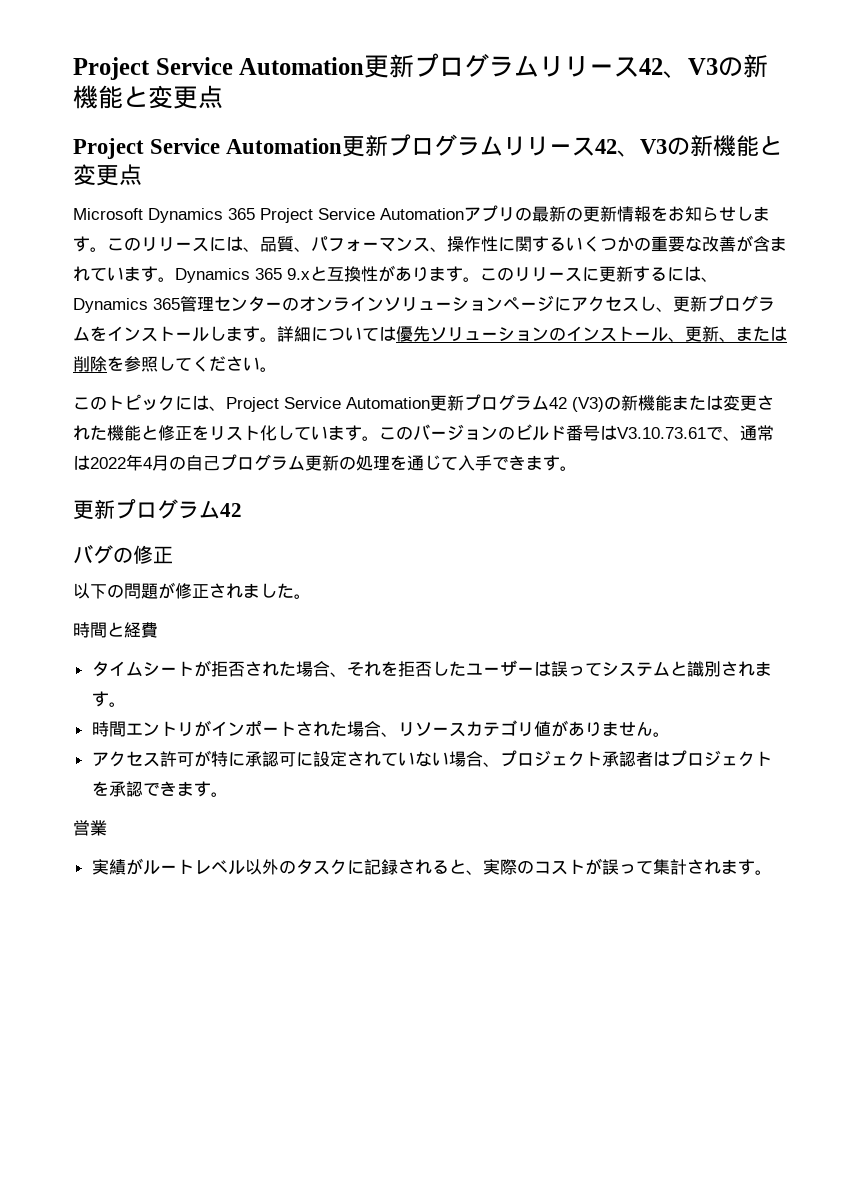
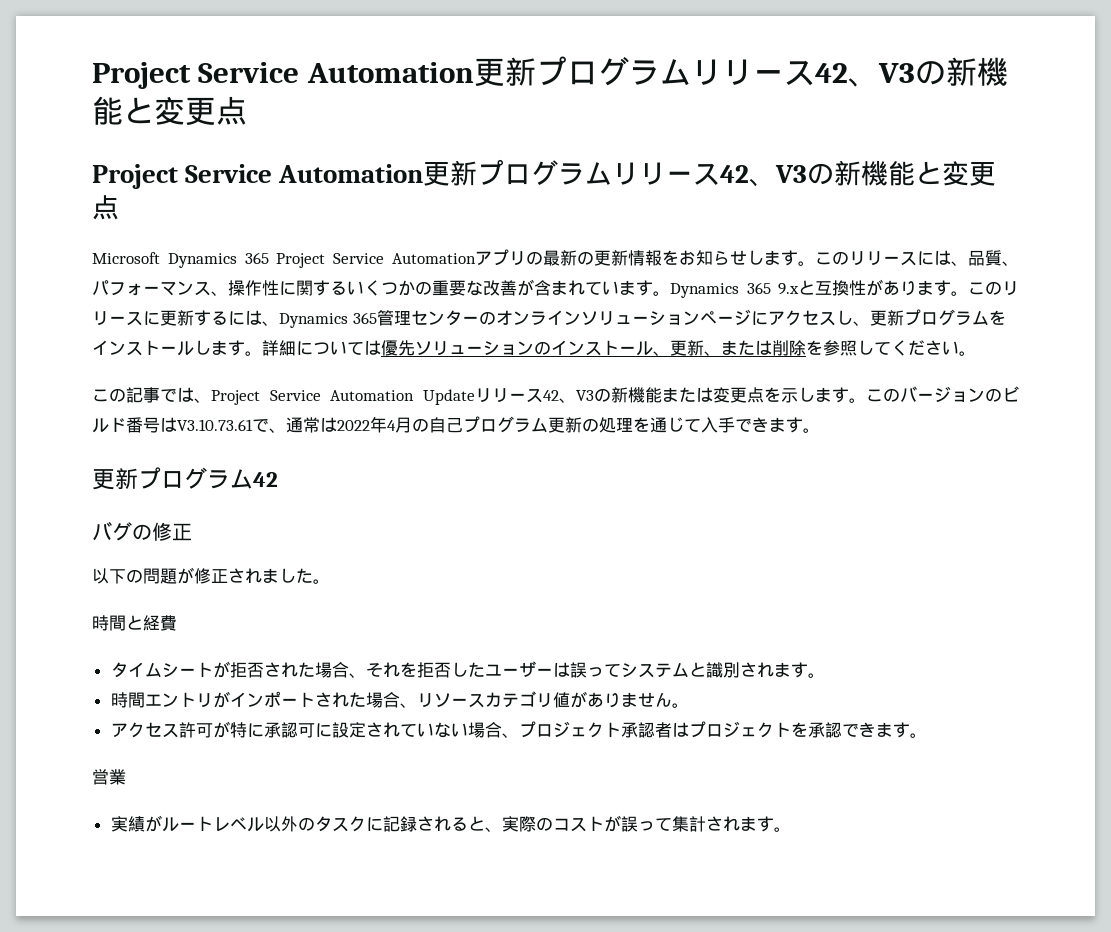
- このトピックには、Project Service Automation更新プログラム42 (V3)の新機能または変更された機能と修正をリスト化しています。
+ この記事では、Project Service Automation Updateリリース42、V3の新機能または変更点を示します。

